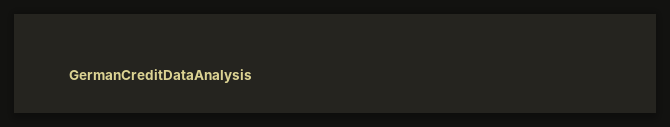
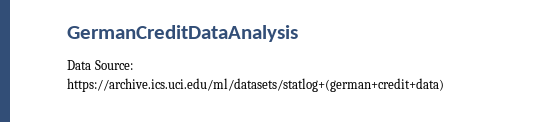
+ Data Source: https://archive.ics.uci.edu/ml/datasets/statlog+(german+credit+data)

